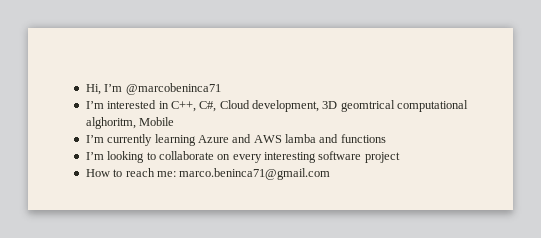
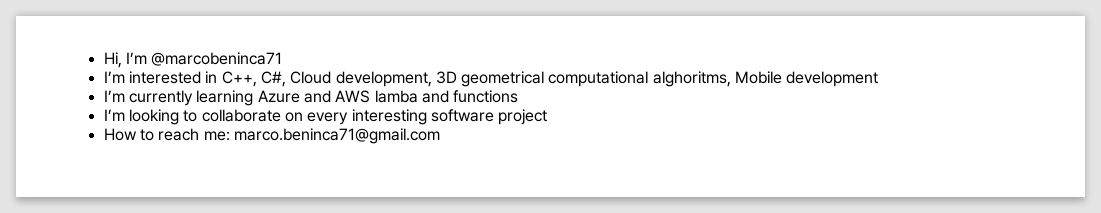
- I’m interested in C++, C#, Cloud development, 3D geomtrical computational alghoritm, Mobile
+ I’m interested in C++, C#, Cloud development, 3D geometrical computational alghoritms, Mobile development

